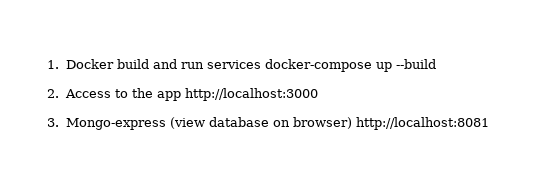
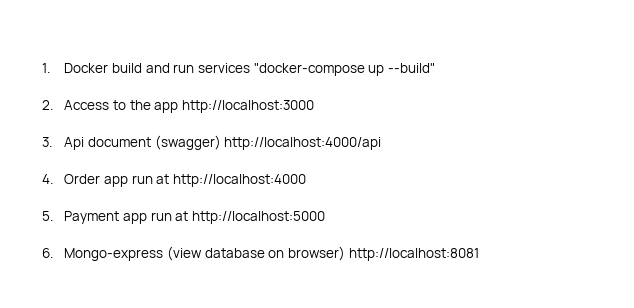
- 1. Docker build and run services docker-compose up --build
+ 1. Docker build and run services "docker-compose up --build"
- 3. Mongo-express (view database on browser) http://localhost:8081
+ 3. Api document (swagger) http://localhost:4000/api
+ 4. Order app run at http://localhost:4000
+ 5. Payment app run at http://localhost:5000
+ 6. Mongo-express (view database on browser) http://localhost:8081

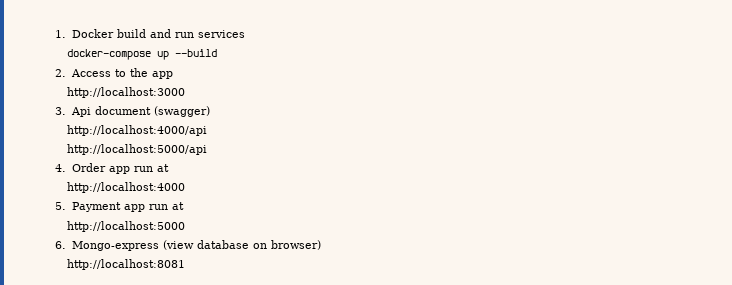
- 1. Docker build and run services "docker-compose up --build"
+ 1. Docker build and run services
+ docker-compose up --build
- 2. Access to the app http://localhost:3000
+ 2. Access to the app
+ http://localhost:3000
- 3. Api document (swagger) http://localhost:4000/api
+ 3. Api document (swagger)
+ http://localhost:4000/api
+ http://localhost:5000/api
- 4. Order app run at http://localhost:4000
+ 4. Order app run at
+ http://localhost:4000
- 5. Payment app run at http://localhost:5000
+ 5. Payment app run at
+ http://localhost:5000
- 6. Mongo-express (view database on browser) http://localhost:8081
+ 6. Mongo-express (view database on browser)
+ http://localhost:8081

